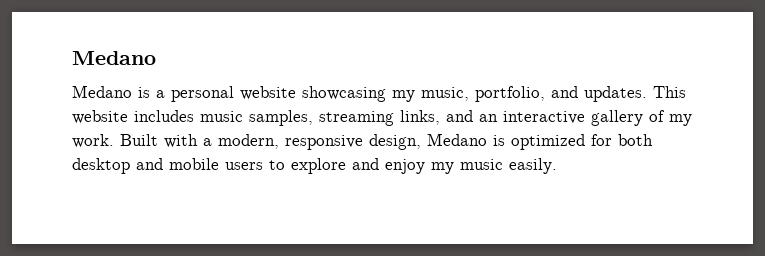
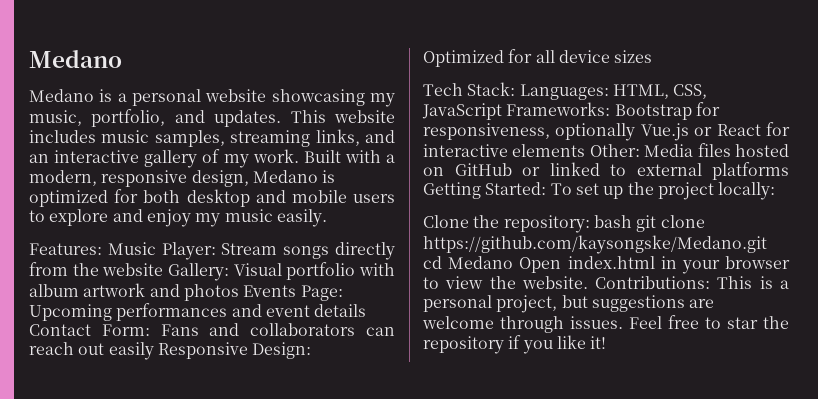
+ Features: Music Player: Stream songs directly from the website Gallery: Visual portfolio with album artwork and photos Events Page: Upcoming performances and event details Contact Form: Fans and collaborators can reach out easily Responsive Design: Optimized for all device sizes
+ Tech Stack: Languages: HTML, CSS, JavaScript Frameworks: Bootstrap for responsiveness, optionally Vue.js or React for interactive elements Other: Media files hosted on GitHub or linked to external platforms Getting Started: To set up the project locally:
+ Clone the repository: bash git clone https://github.com/kaysongske/Medano.git cd Medano Open index.html in your browser to view the website. Contributions: This is a personal project, but suggestions are welcome through issues. Feel free to star the repository if you like it!

